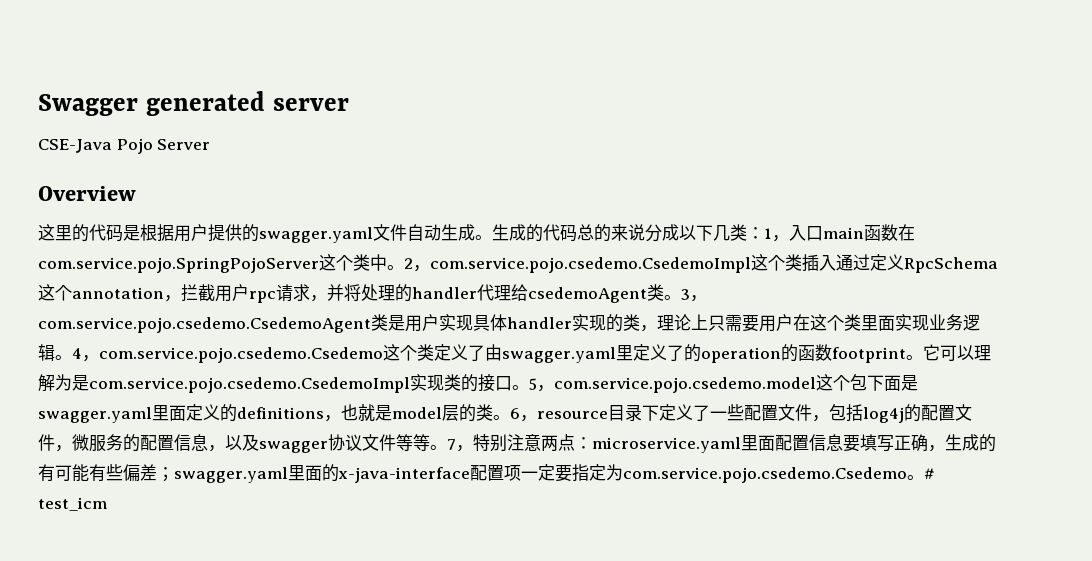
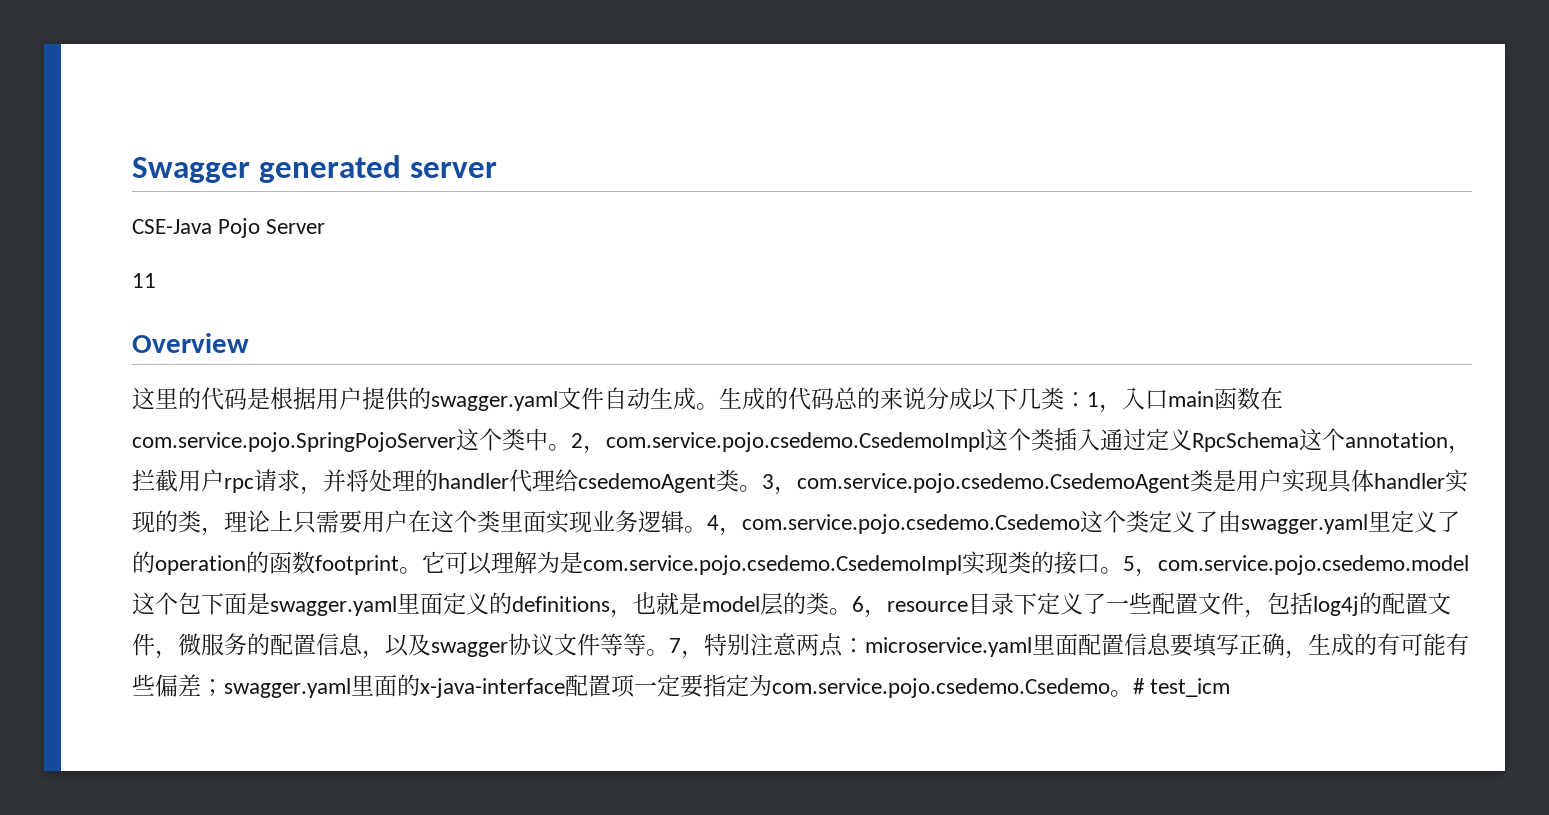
+ 11

